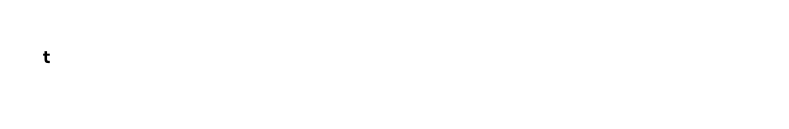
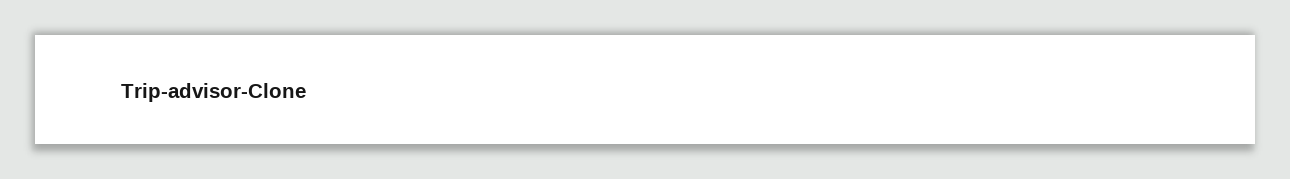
- t
+ Trip-advisor-Clone

